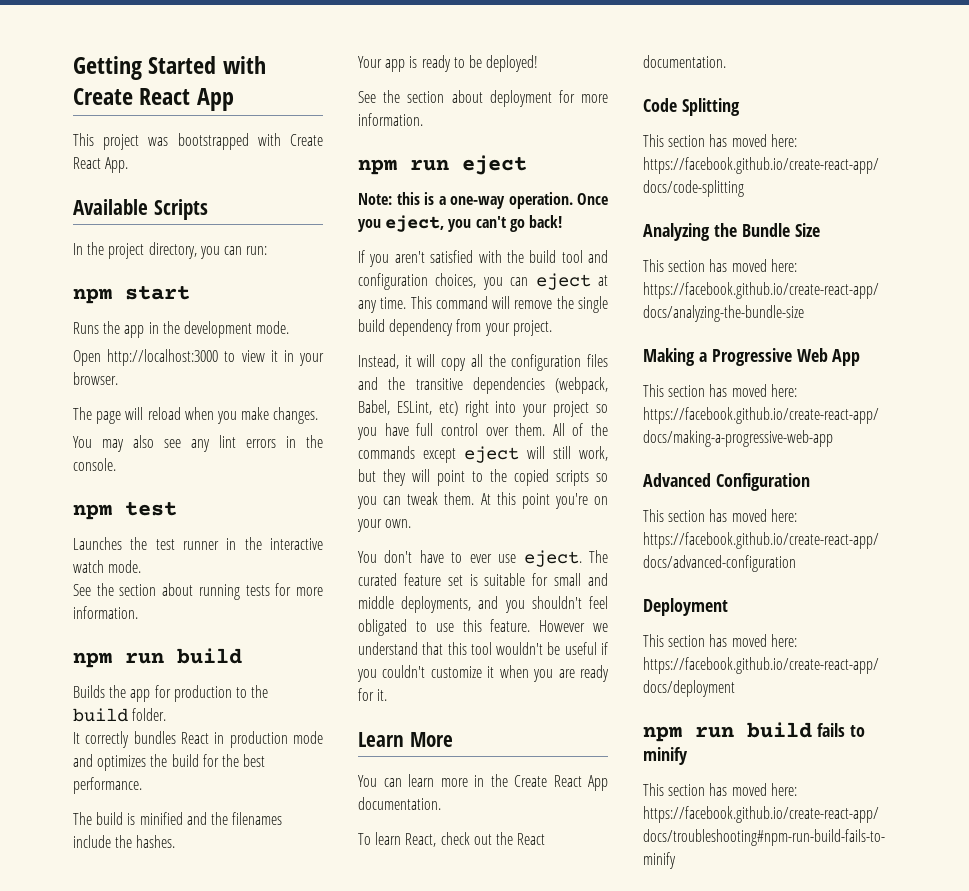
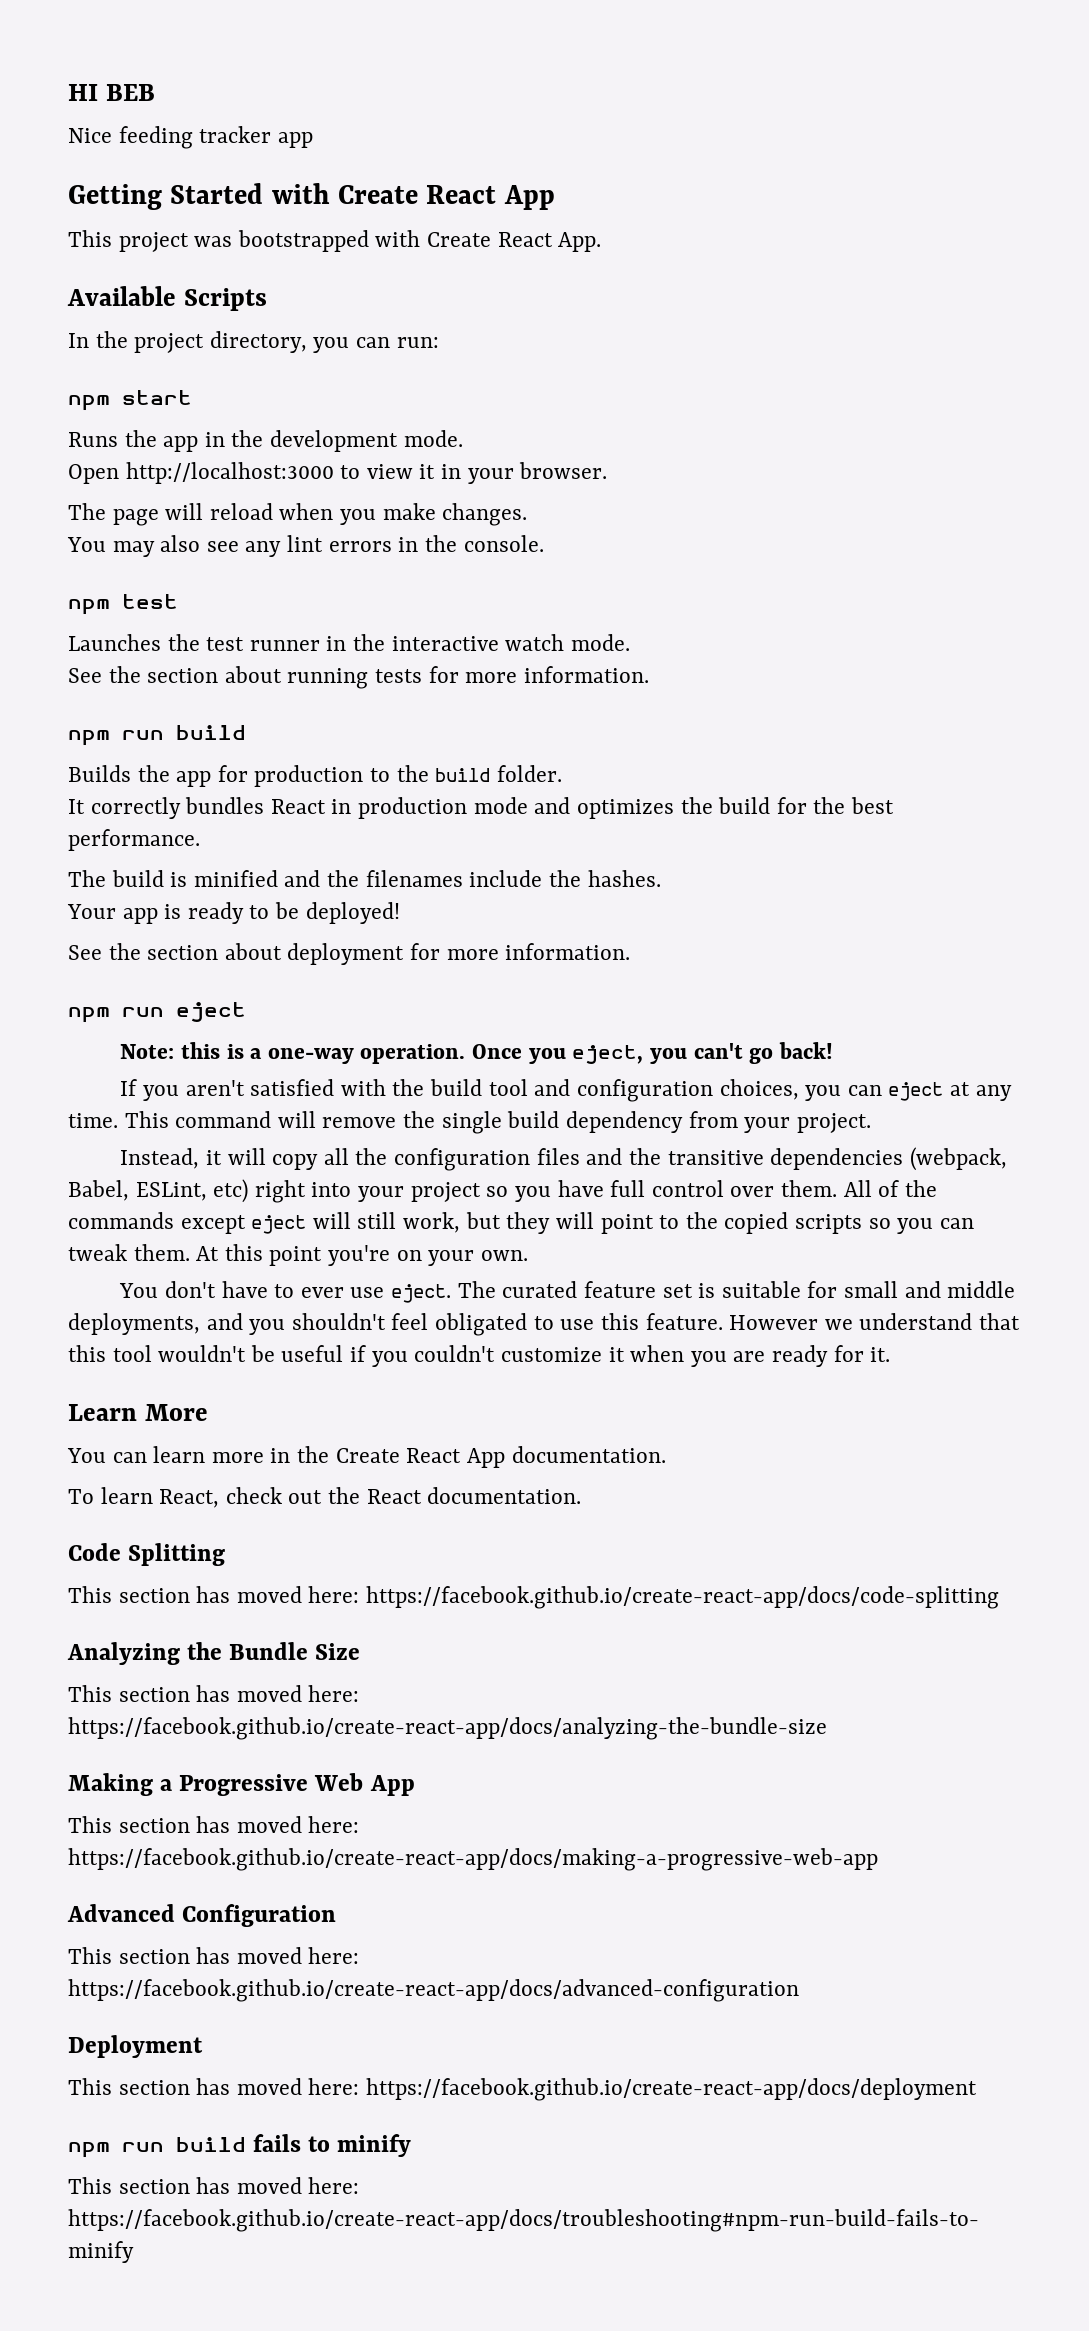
+ HI BEB
+ Nice feeding tracker app

